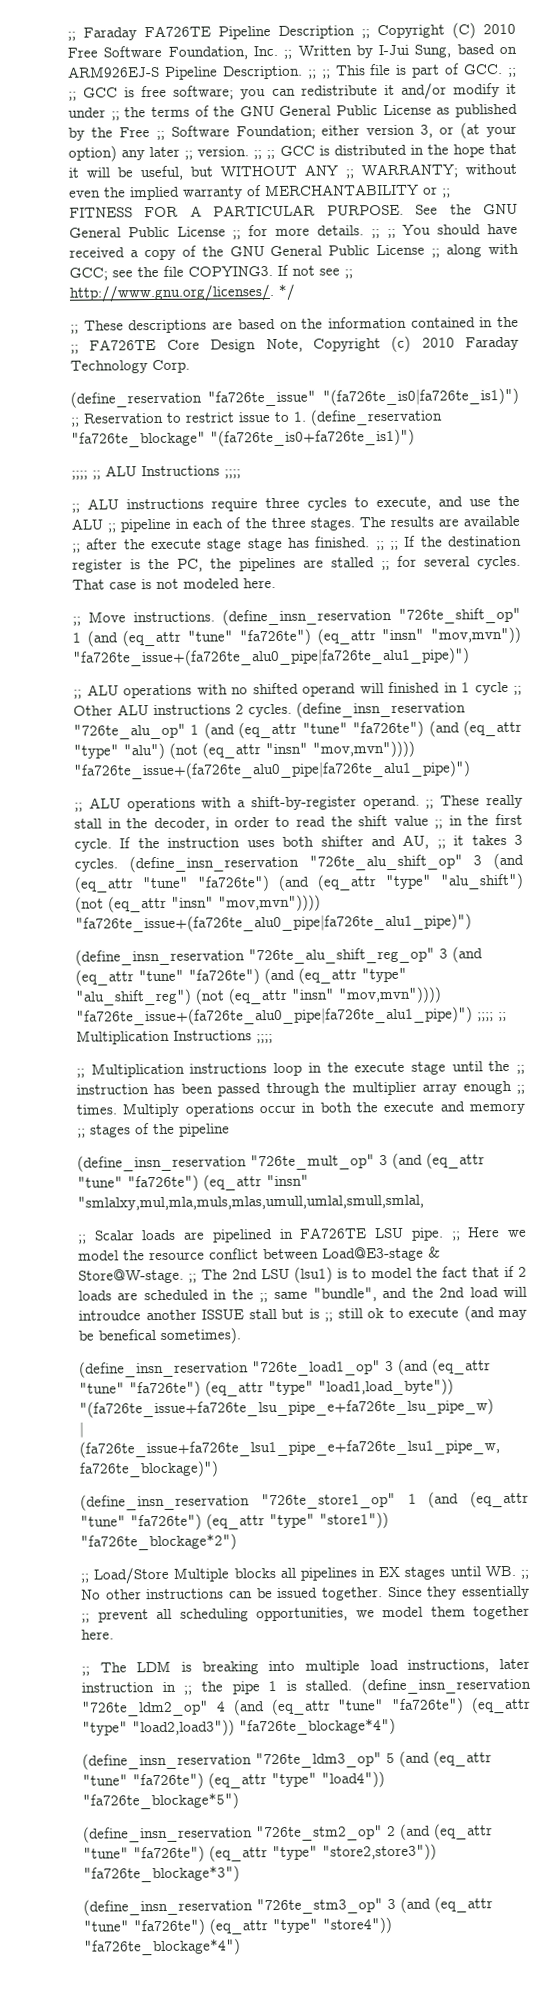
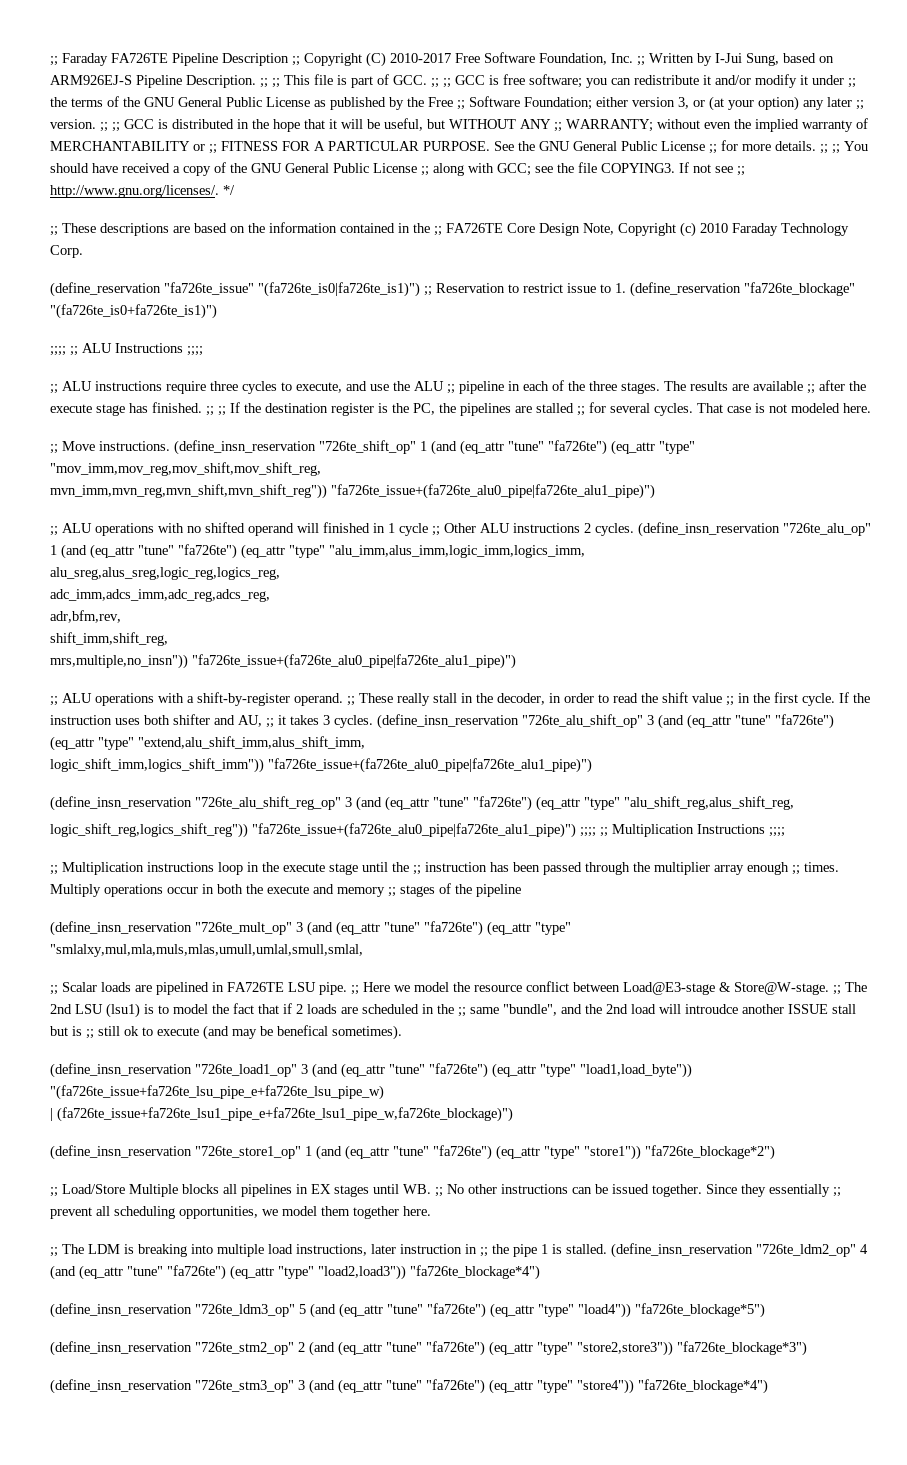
- Copyright (C) 2010 Free Software Foundation, Inc. ;;
+ Copyright (C) 2010-2017 Free Software Foundation, Inc. ;;
- The results are available ;; after the execute stage stage has finished. ;; ;; If the destination register is the PC, the pipelines are stalled ;; for several cycles.
+ The results are available ;; after the execute stage has finished. ;; ;; If the destination register is the PC, the pipelines are stalled ;; for several cycles.
- (define_insn_reservation "726te_shift_op" 1 (and (eq_attr "tune" "fa726te") (eq_attr "insn" "mov,mvn")) "fa726te_issue+(fa726te_alu0_pipe|fa726te_alu1_pipe)")
+ (define_insn_reservation "726te_shift_op" 1 (and (eq_attr "tune" "fa726te") (eq_attr "type" "mov_imm,mov_reg,mov_shift,mov_shift_reg,
+ mvn_imm,mvn_reg,mvn_shift,mvn_shift_reg")) "fa726te_issue+(fa726te_alu0_pipe|fa726te_alu1_pipe)")
- (define_insn_reservation "726te_alu_op" 1 (and (eq_attr "tune" "fa726te") (and (eq_attr "type" "alu") (not (eq_attr "insn" "mov,mvn")))) "fa726te_issue+(fa726te_alu0_pipe|fa726te_alu1_pipe)")
+ (define_insn_reservation "726te_alu_op" 1 (and (eq_attr "tune" "fa726te") (eq_attr "type" "alu_imm,alus_imm,logic_imm,logics_imm,
+ alu_sreg,alus_sreg,logic_reg,logics_reg,
+ adc_imm,adcs_imm,adc_reg,adcs_reg,
+ adr,bfm,rev,
+ shift_imm,shift_reg,
+ mrs,multiple,no_insn")) "fa726te_issue+(fa726te_alu0_pipe|fa726te_alu1_pipe)")
- (define_insn_reservation "726te_alu_shift_op" 3 (and (eq_attr "tune" "fa726te") (and (eq_attr "type" "alu_shift") (not (eq_attr "insn" "mov,mvn")))) "fa726te_issue+(fa726te_alu0_pipe|fa726te_alu1_pipe)")
+ (define_insn_reservation "726te_alu_shift_op" 3 (and (eq_attr "tune" "fa726te") (eq_attr "type" "extend,alu_shift_imm,alus_shift_imm,
+ logic_shift_imm,logics_shift_imm")) "fa726te_issue+(fa726te_alu0_pipe|fa726te_alu1_pipe)")
- (define_insn_reservation "726te_alu_shift_reg_op" 3 (and (eq_attr "tune" "fa726te") (and (eq_attr "type" "alu_shift_reg") (not (eq_attr "insn" "mov,mvn")))) "fa726te_issue+(fa726te_alu0_pipe|fa726te_alu1_pipe)") ;;;; ;; Multiplication Instructions ;;;;
+ (define_insn_reservation "726te_alu_shift_reg_op" 3 (and (eq_attr "tune" "fa726te") (eq_attr "type" "alu_shift_reg,alus_shift_reg,
+ logic_shift_reg,logics_shift_reg")) "fa726te_issue+(fa726te_alu0_pipe|fa726te_alu1_pipe)") ;;;; ;; Multiplication Instructions ;;;;
- (define_insn_reservation "726te_mult_op" 3 (and (eq_attr "tune" "fa726te") (eq_attr "insn" "smlalxy,mul,mla,muls,mlas,umull,umlal,smull,smlal,
+ (define_insn_reservation "726te_mult_op" 3 (and (eq_attr "tune" "fa726te") (eq_attr "type" "smlalxy,mul,mla,muls,mlas,umull,umlal,smull,smlal,

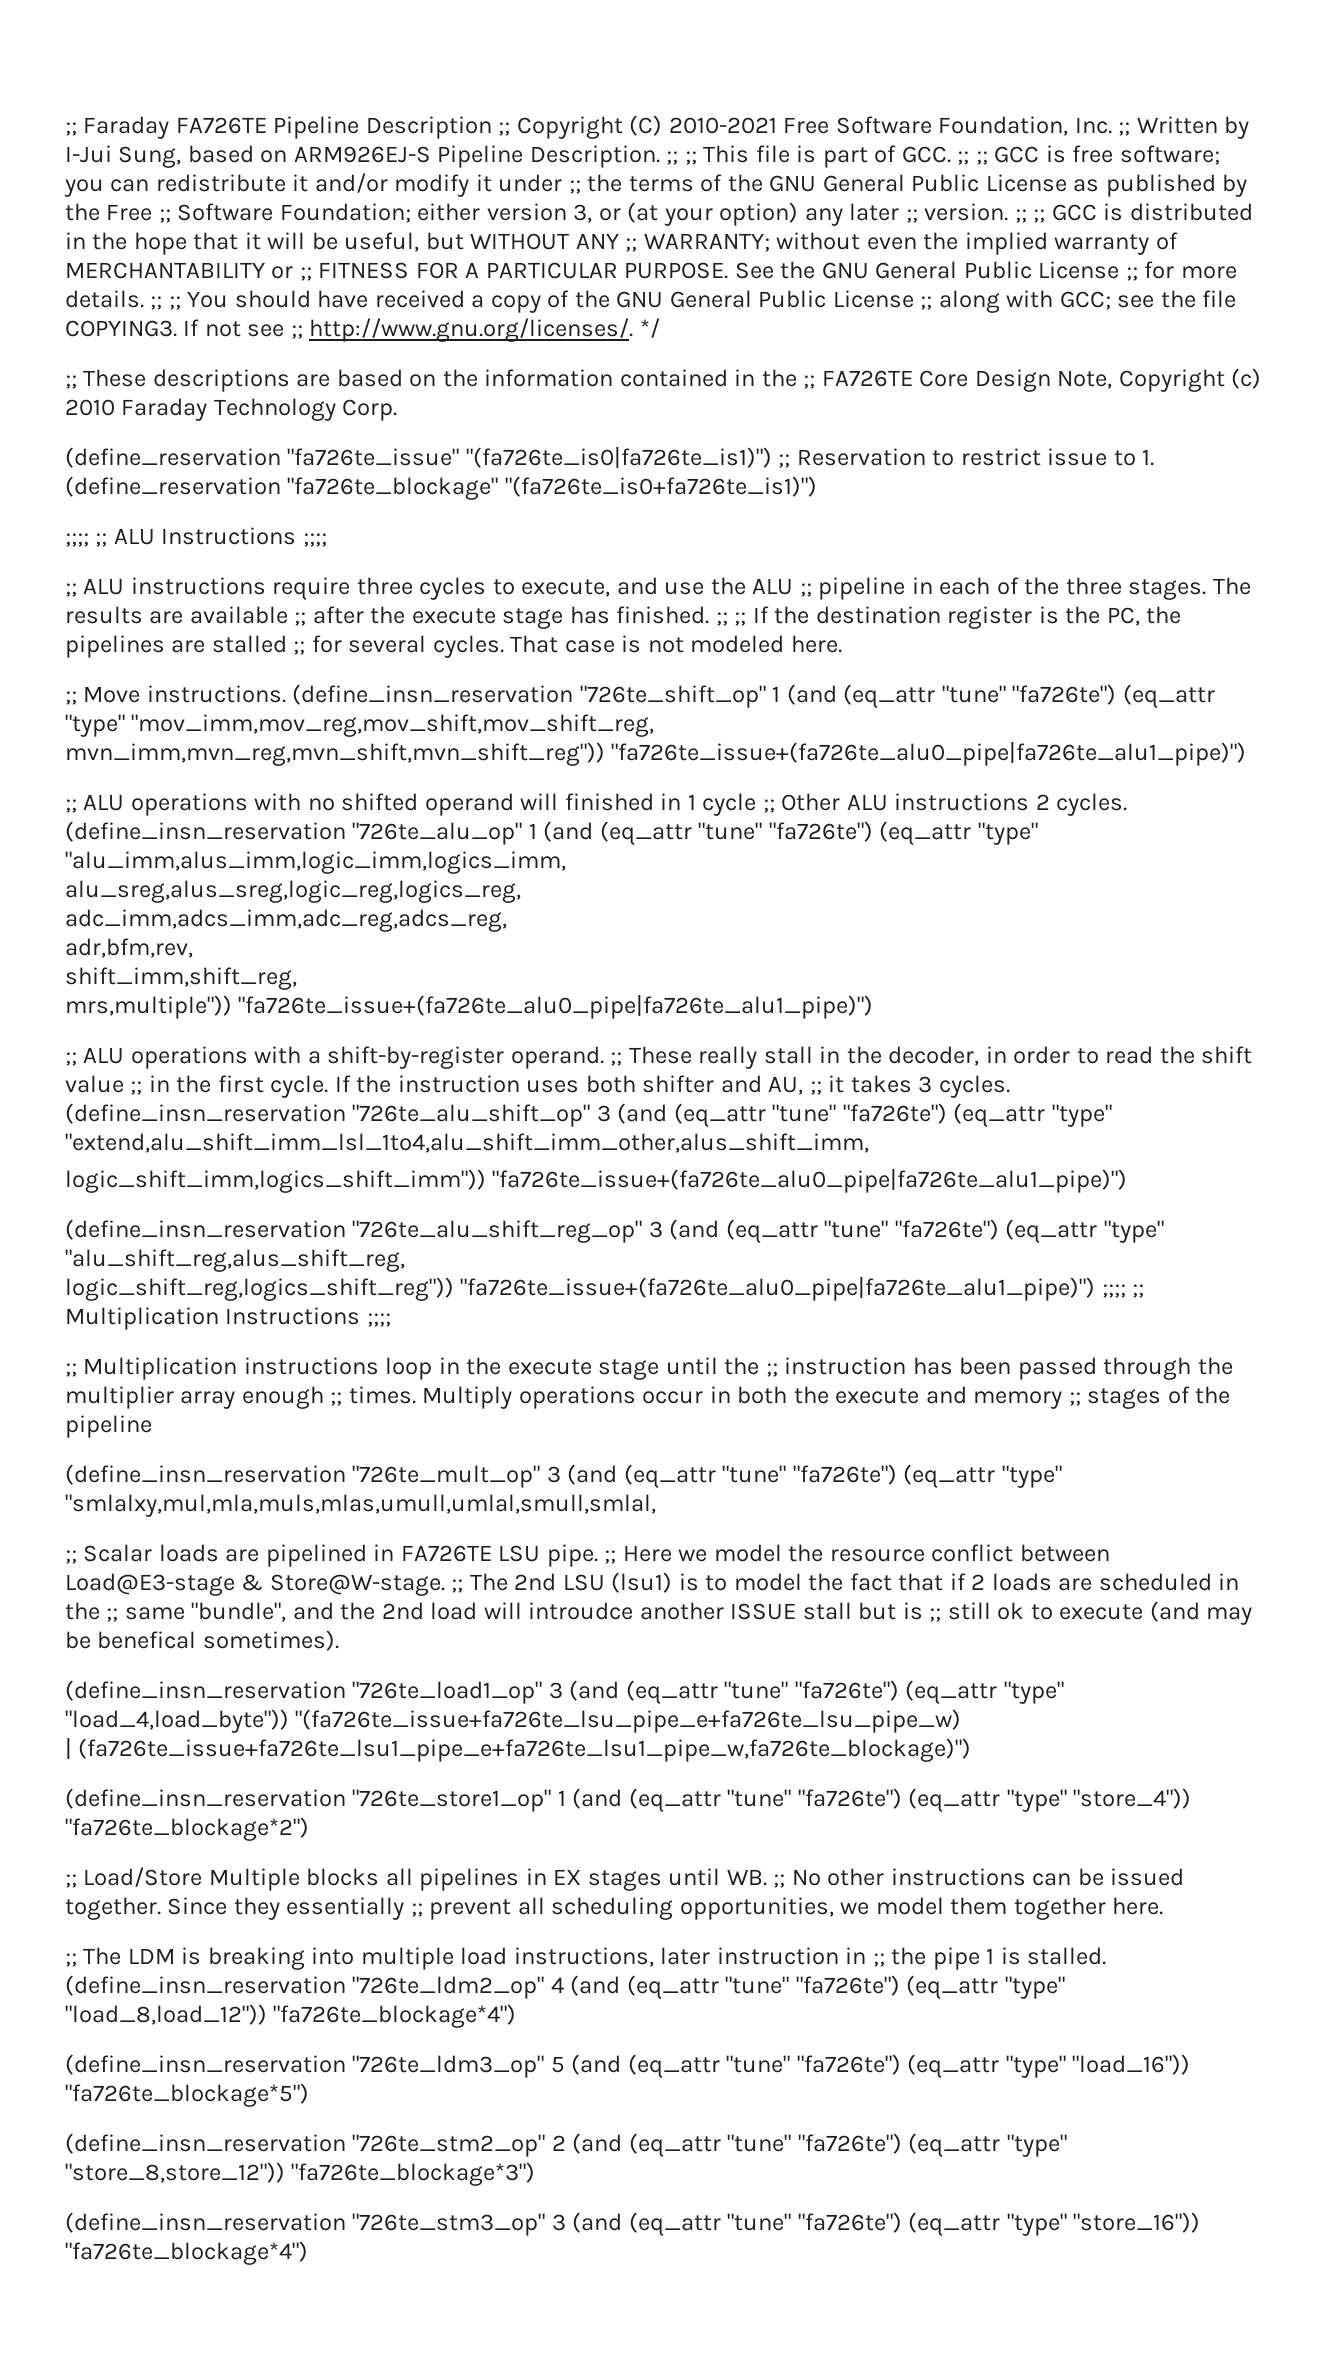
- Copyright (C) 2010-2017 Free Software Foundation, Inc. ;;
+ Copyright (C) 2010-2021 Free Software Foundation, Inc. ;;
- mrs,multiple,no_insn")) "fa726te_issue+(fa726te_alu0_pipe|fa726te_alu1_pipe)")
+ mrs,multiple")) "fa726te_issue+(fa726te_alu0_pipe|fa726te_alu1_pipe)")
- (define_insn_reservation "726te_alu_shift_op" 3 (and (eq_attr "tune" "fa726te") (eq_attr "type" "extend,alu_shift_imm,alus_shift_imm,
+ (define_insn_reservation "726te_alu_shift_op" 3 (and (eq_attr "tune" "fa726te") (eq_attr "type" "extend,alu_shift_imm_lsl_1to4,alu_shift_imm_other,alus_shift_imm,
- (define_insn_reservation "726te_load1_op" 3 (and (eq_attr "tune" "fa726te") (eq_attr "type" "load1,load_byte")) "(fa726te_issue+fa726te_lsu_pipe_e+fa726te_lsu_pipe_w)
+ (define_insn_reservation "726te_load1_op" 3 (and (eq_attr "tune" "fa726te") (eq_attr "type" "load_4,load_byte")) "(fa726te_issue+fa726te_lsu_pipe_e+fa726te_lsu_pipe_w)
- (define_insn_reservation "726te_store1_op" 1 (and (eq_attr "tune" "fa726te") (eq_attr "type" "store1")) "fa726te_blockage*2")
+ (define_insn_reservation "726te_store1_op" 1 (and (eq_attr "tune" "fa726te") (eq_attr "type" "store_4")) "fa726te_blockage*2")
- (define_insn_reservation "726te_ldm2_op" 4 (and (eq_attr "tune" "fa726te") (eq_attr "type" "load2,load3")) "fa726te_blockage*4")
+ (define_insn_reservation "726te_ldm2_op" 4 (and (eq_attr "tune" "fa726te") (eq_attr "type" "load_8,load_12")) "fa726te_blockage*4")
- (define_insn_reservation "726te_ldm3_op" 5 (and (eq_attr "tune" "fa726te") (eq_attr "type" "load4")) "fa726te_blockage*5")
+ (define_insn_reservation "726te_ldm3_op" 5 (and (eq_attr "tune" "fa726te") (eq_attr "type" "load_16")) "fa726te_blockage*5")
- (define_insn_reservation "726te_stm2_op" 2 (and (eq_attr "tune" "fa726te") (eq_attr "type" "store2,store3")) "fa726te_blockage*3")
+ (define_insn_reservation "726te_stm2_op" 2 (and (eq_attr "tune" "fa726te") (eq_attr "type" "store_8,store_12")) "fa726te_blockage*3")
- (define_insn_reservation "726te_stm3_op" 3 (and (eq_attr "tune" "fa726te") (eq_attr "type" "store4")) "fa726te_blockage*4")
+ (define_insn_reservation "726te_stm3_op" 3 (and (eq_attr "tune" "fa726te") (eq_attr "type" "store_16")) "fa726te_blockage*4")

